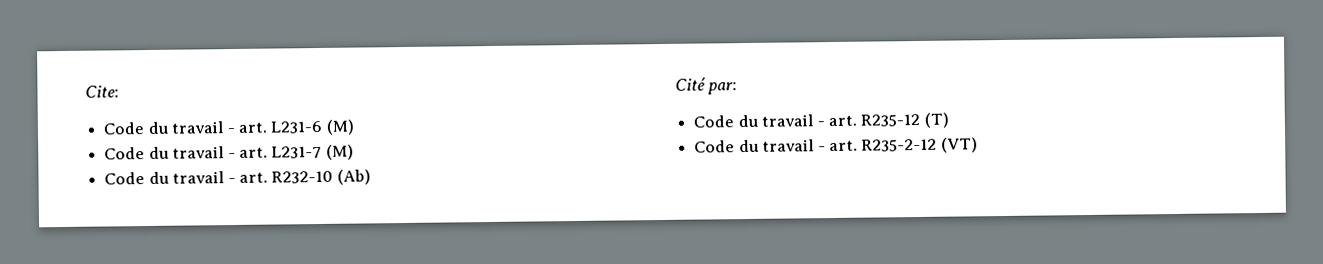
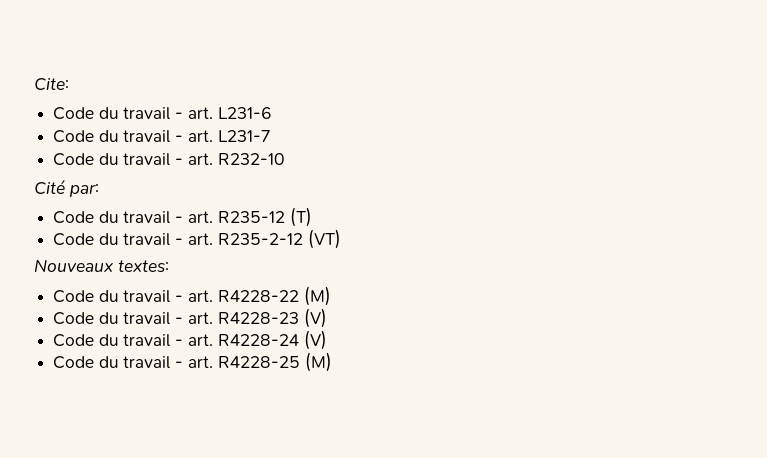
- Code du travail - art. L231-6 (M)
+ Code du travail - art. L231-6
- Code du travail - art. L231-7 (M)
+ Code du travail - art. L231-7
- Code du travail - art. R232-10 (Ab)
+ Code du travail - art. R232-10
+ Nouveaux textes:
+ Code du travail - art. R4228-22 (M)
+ Code du travail - art. R4228-23 (V)
+ Code du travail - art. R4228-24 (V)
+ Code du travail - art. R4228-25 (M)

